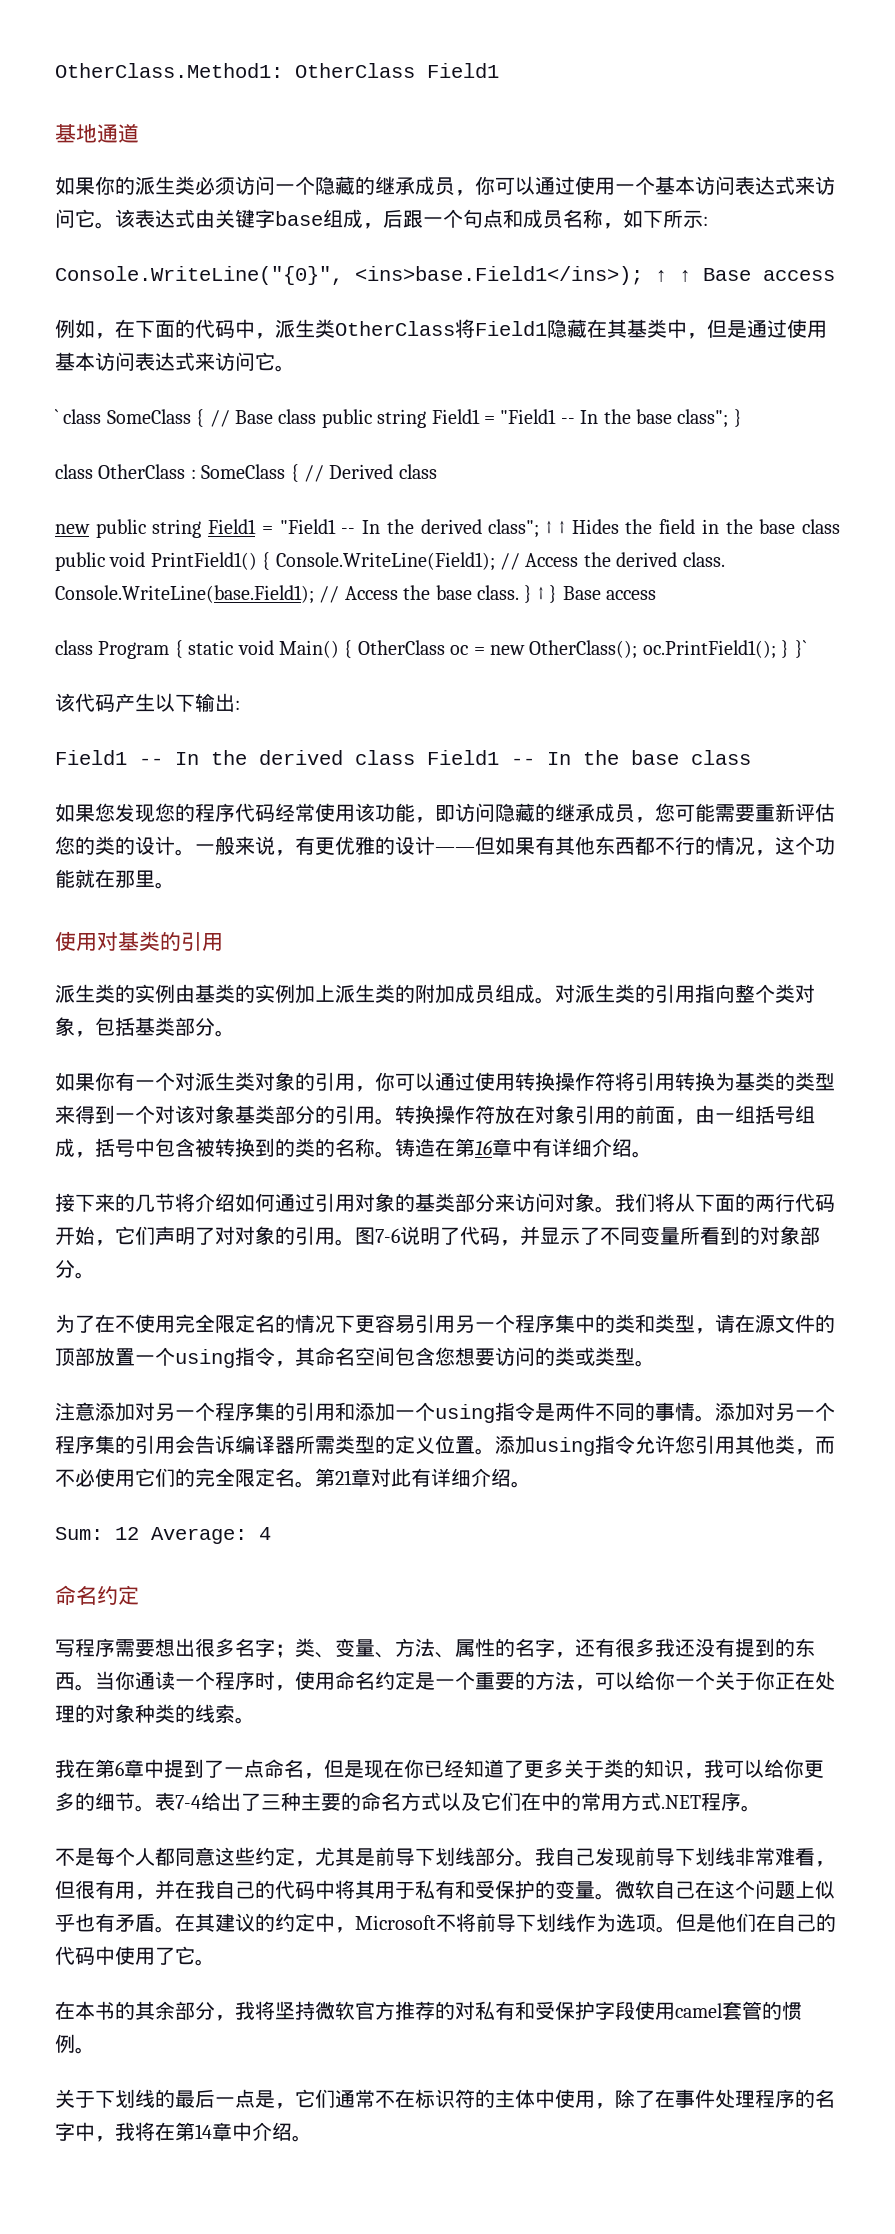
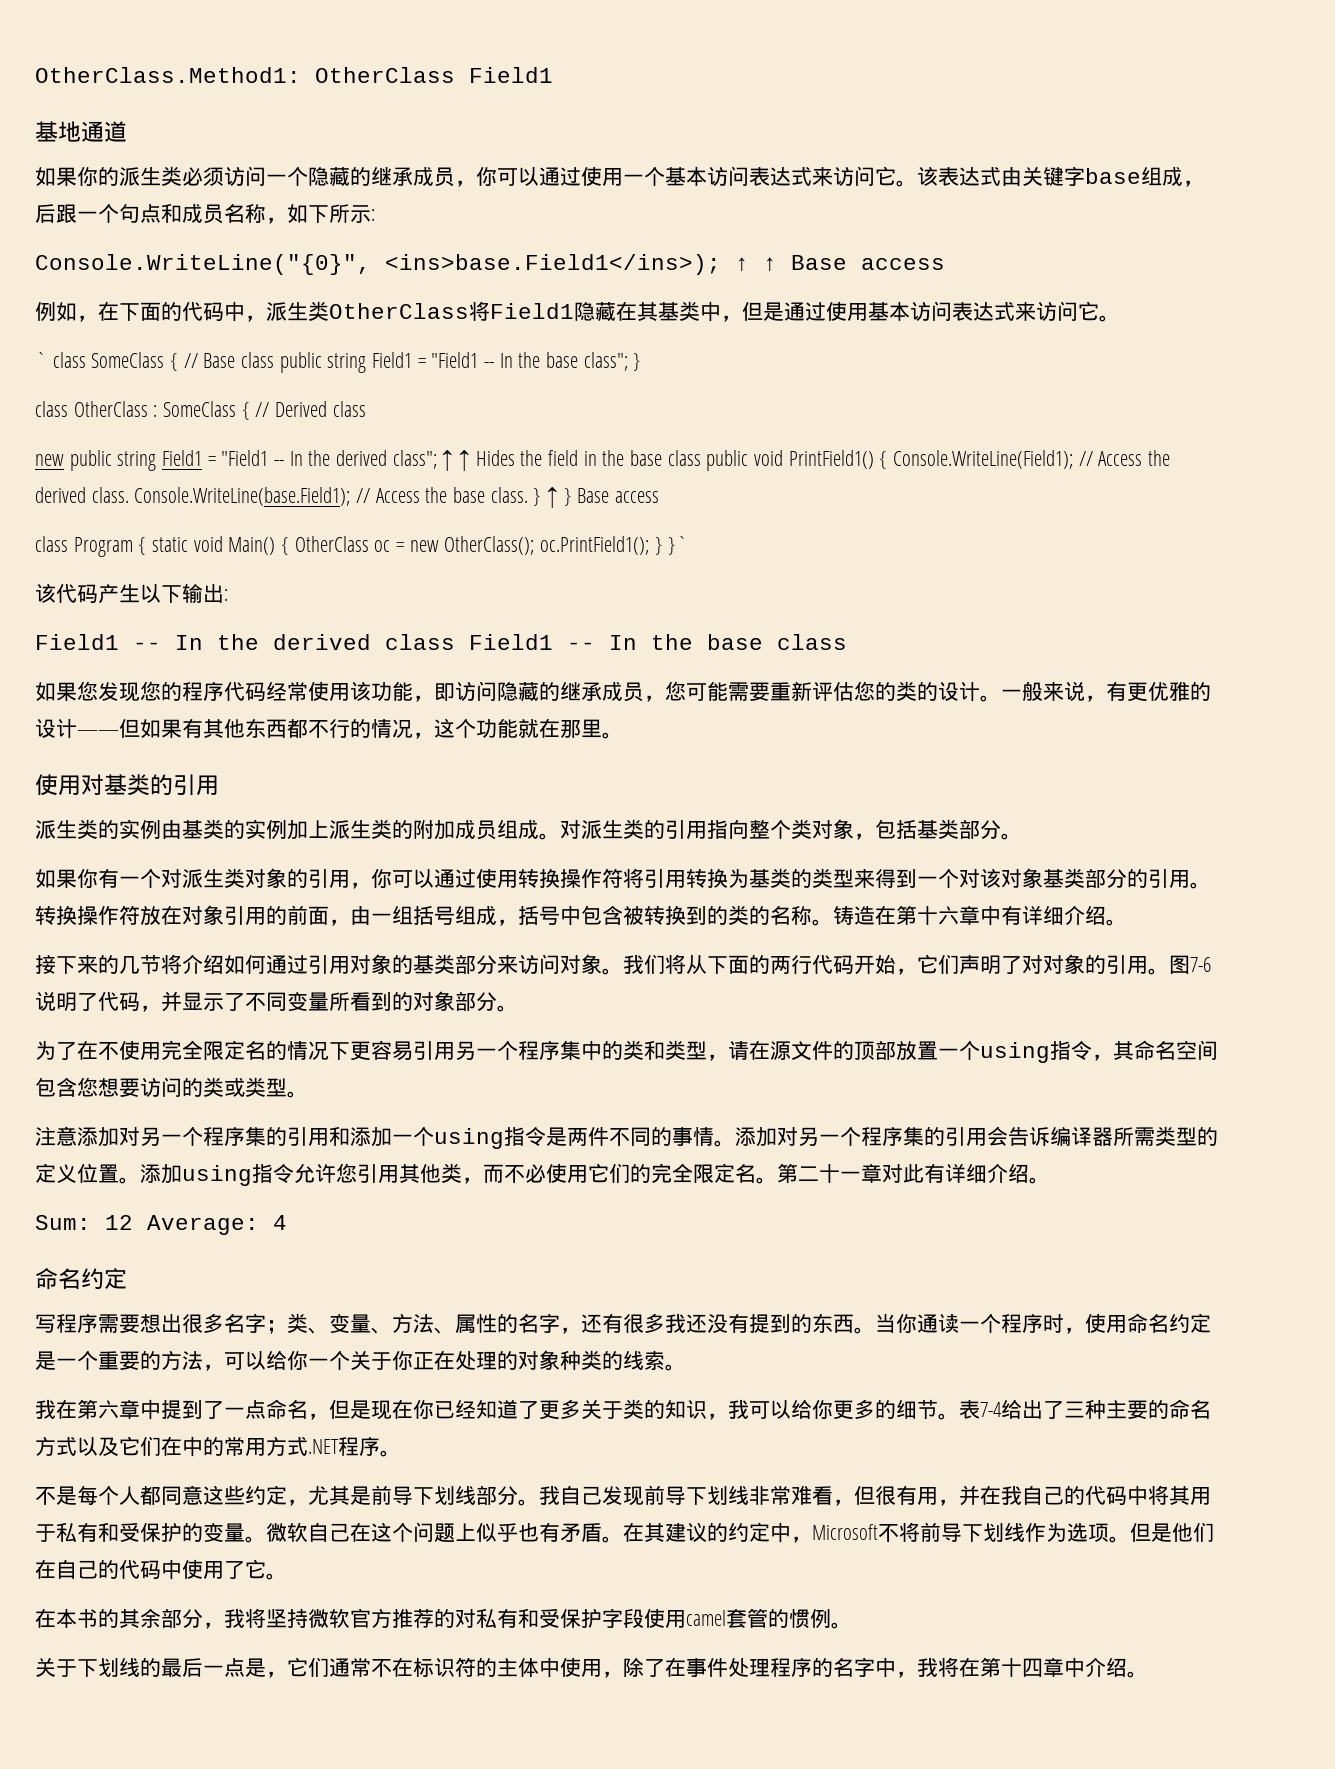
- 铸造在第16章中有详细介绍。
+ 铸造在第十六章中有详细介绍。
- 第21章对此有详细介绍。
+ 第二十一章对此有详细介绍。
- 我在第6章中提到了一点命名，但是现在你已经知道了更多关于类的知识，我可以给你更多的细节。
+ 我在第六章中提到了一点命名，但是现在你已经知道了更多关于类的知识，我可以给你更多的细节。
- 关于下划线的最后一点是，它们通常不在标识符的主体中使用，除了在事件处理程序的名字中，我将在第14章中介绍。
+ 关于下划线的最后一点是，它们通常不在标识符的主体中使用，除了在事件处理程序的名字中，我将在第十四章中介绍。

